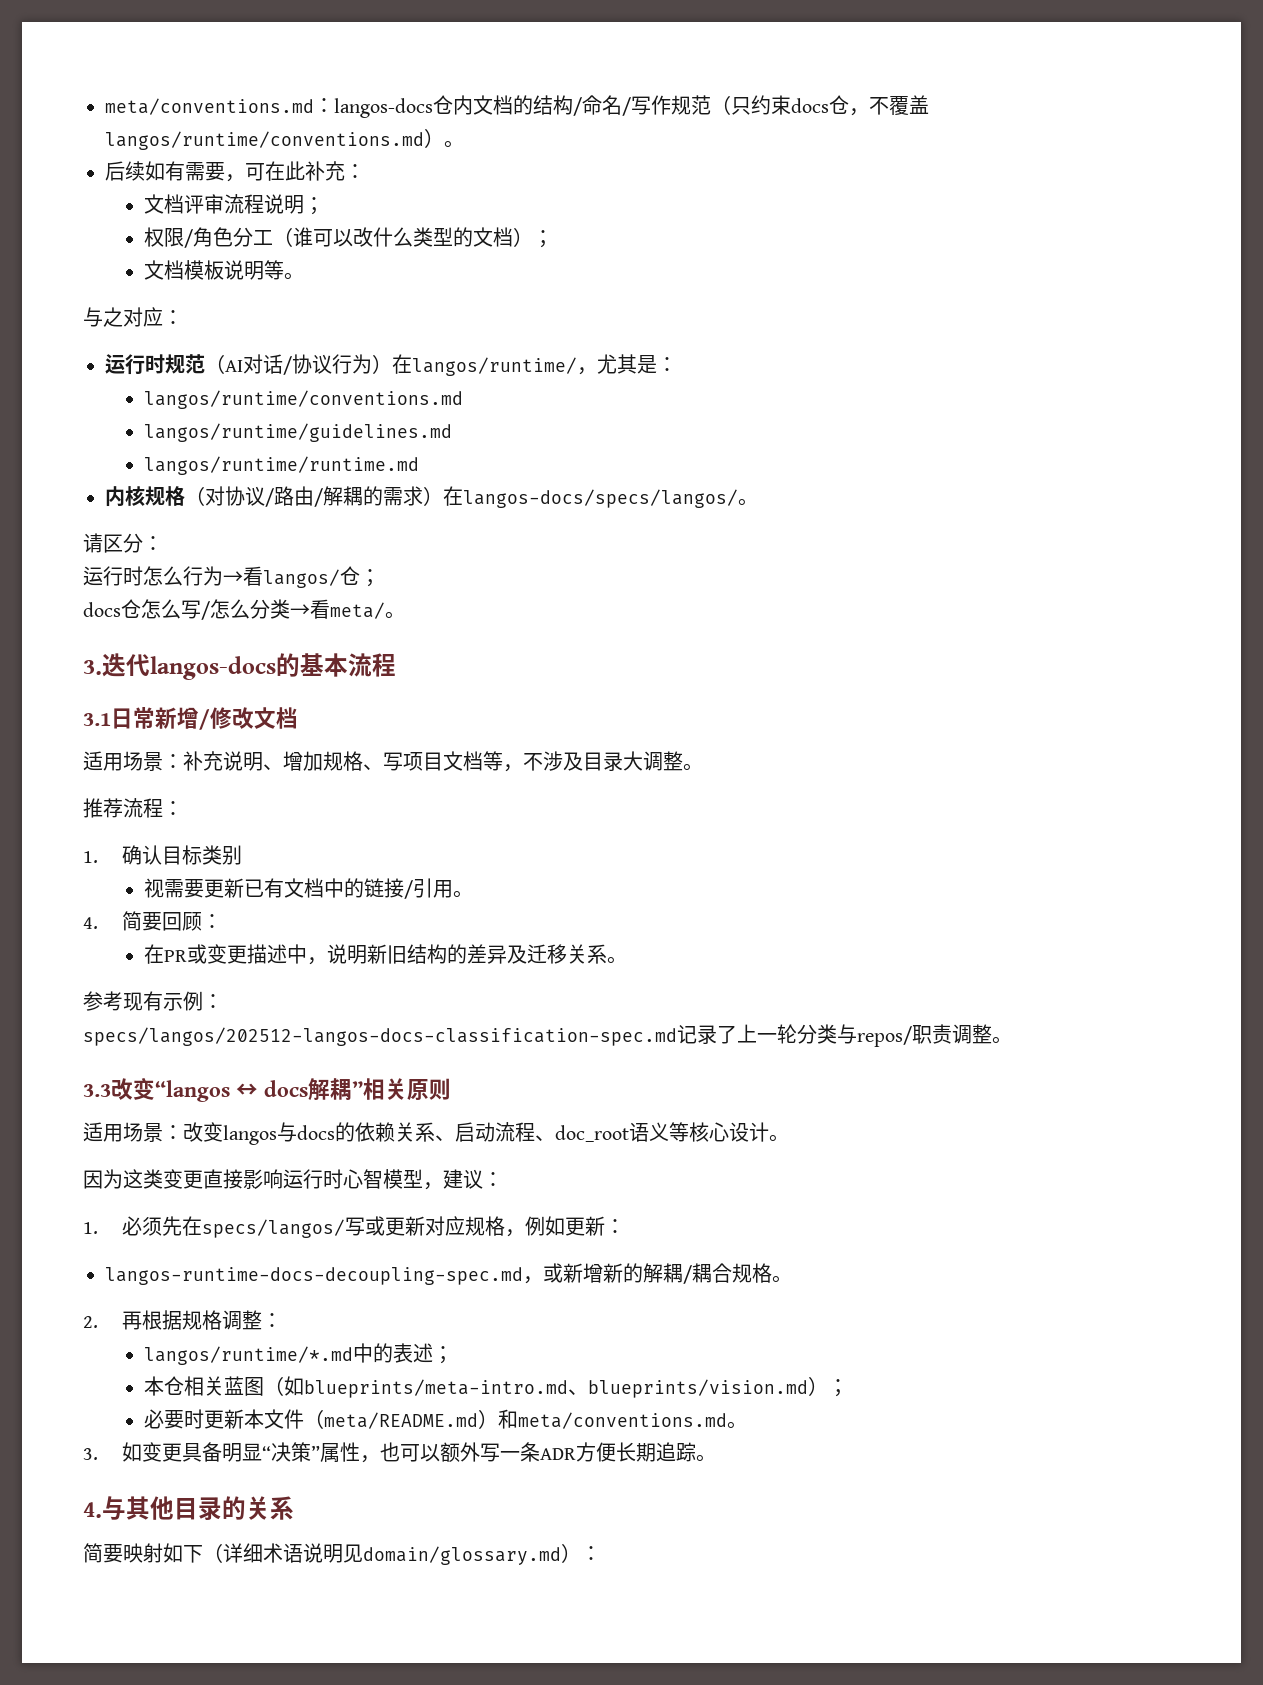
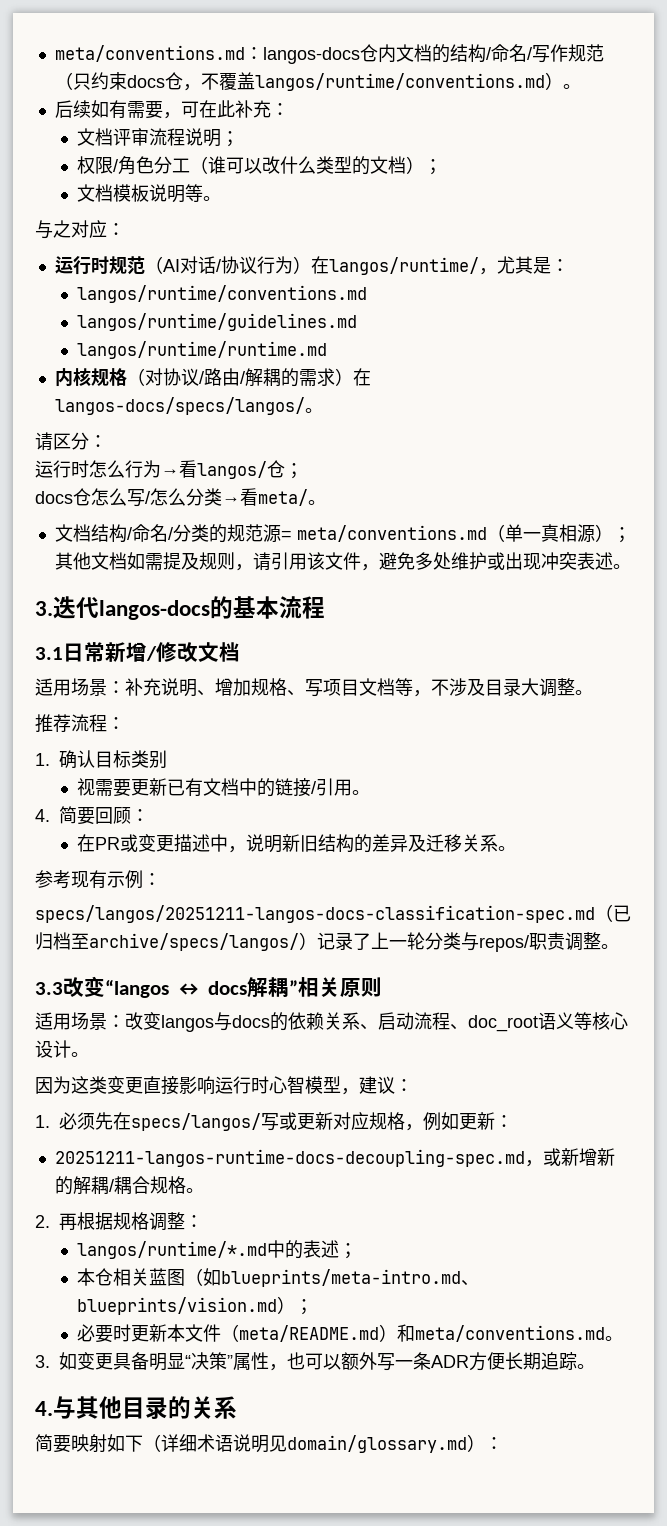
+ 文档结构/命名/分类的规范源= meta/conventions.md（单一真相源）；其他文档如需提及规则，请引用该文件，避免多处维护或出现冲突表述。
- specs/langos/202512-langos-docs-classification-spec.md记录了上一轮分类与repos/职责调整。
+ specs/langos/20251211-langos-docs-classification-spec.md（已归档至archive/specs/langos/）记录了上一轮分类与repos/职责调整。
- langos-runtime-docs-decoupling-spec.md，或新增新的解耦/耦合规格。
+ 20251211-langos-runtime-docs-decoupling-spec.md，或新增新的解耦/耦合规格。

